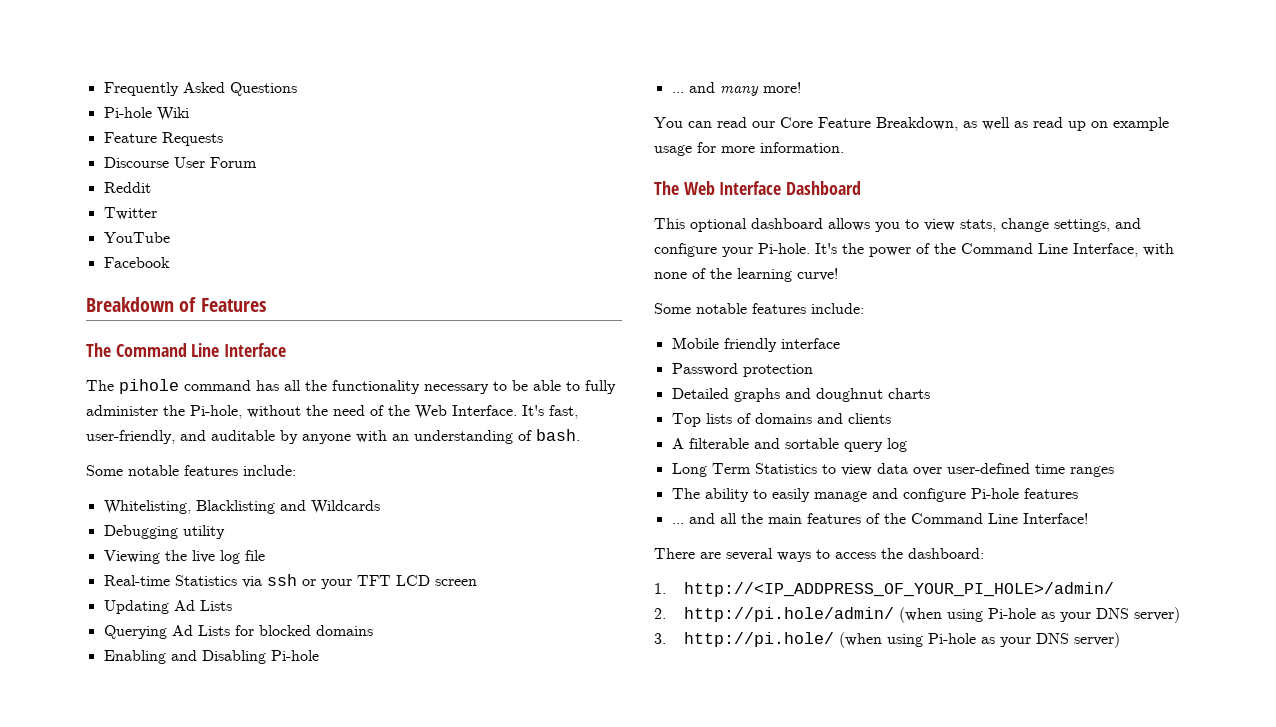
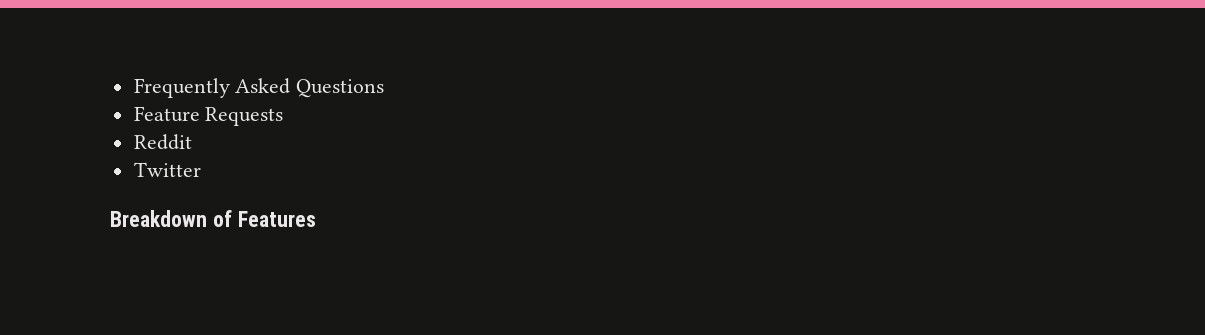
- Pi-hole Wiki
- Discourse User Forum
- YouTube
- Facebook
- The Command Line Interface
- The pihole command has all the functionality necessary to be able to fully administer the Pi-hole, without the need of the Web Interface. It's fast, user-friendly, and auditable by anyone with an understanding of bash.
- Some notable features include:
- Whitelisting, Blacklisting and Wildcards
- Debugging utility
- Viewing the live log file
- Real-time Statistics via ssh or your TFT LCD screen
- Updating Ad Lists
- Querying Ad Lists for blocked domains
- Enabling and Disabling Pi-hole
- ... and many more!
- You can read our Core Feature Breakdown, as well as read up on example usage for more information.
- The Web Interface Dashboard
- This optional dashboard allows you to view stats, change settings, and configure your Pi-hole. It's the power of the Command Line Interface, with none of the learning curve!
- Some notable features include:
- Mobile friendly interface
- Password protection
- Detailed graphs and doughnut charts
- Top lists of domains and clients
- A filterable and sortable query log
- Long Term Statistics to view data over user-defined time ranges
- The ability to easily manage and configure Pi-hole features
- ... and all the main features of the Command Line Interface!
- There are several ways to access the dashboard:
- 1. http://<IP_ADDPRESS_OF_YOUR_PI_HOLE>/admin/
- 2. http://pi.hole/admin/ (when using Pi-hole as your DNS server)
- 3. http://pi.hole/ (when using Pi-hole as your DNS server)

